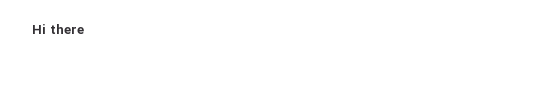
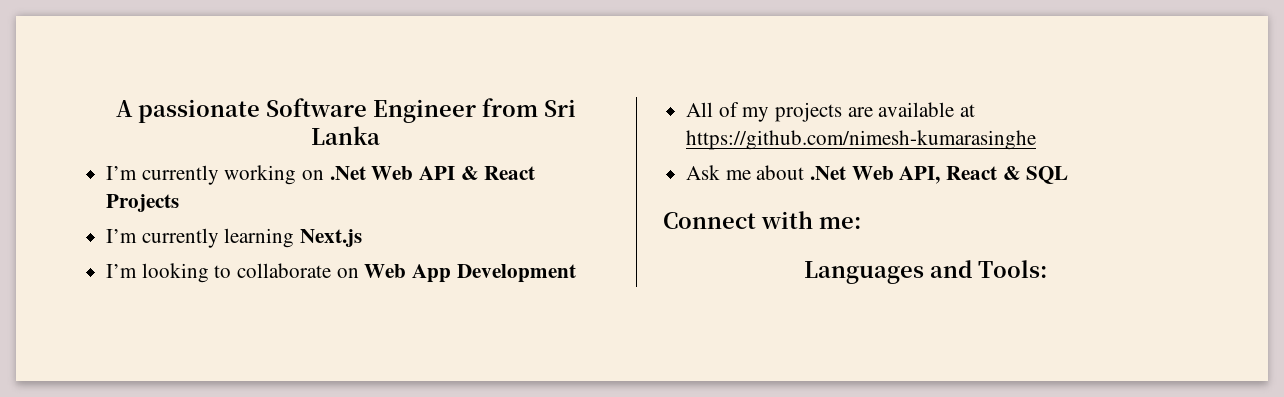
- Hi there
+ A passionate Software Engineer from Sri Lanka
+ I’m currently working on .Net Web API & React Projects
+ I’m currently learning Next.js
+ I’m looking to collaborate on Web App Development
+ All of my projects are available at https://github.com/nimesh-kumarasinghe
+ Ask me about .Net Web API, React & SQL
+ Connect with me:
+ Languages and Tools:

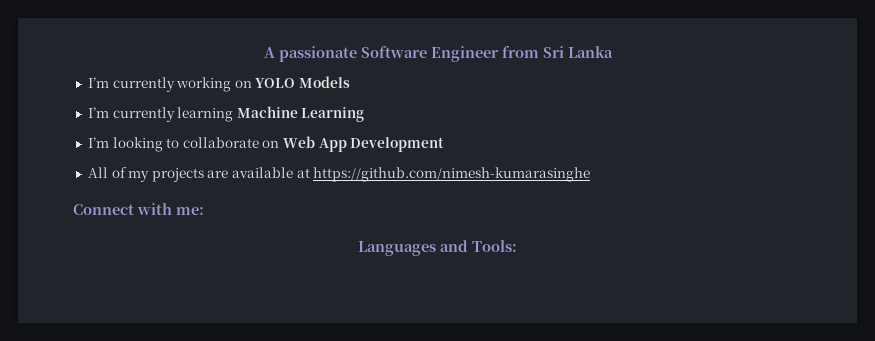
- I’m currently working on .Net Web API & React Projects
+ I’m currently working on YOLO Models
- I’m currently learning Next.js
+ I’m currently learning Machine Learning
- Ask me about .Net Web API, React & SQL

